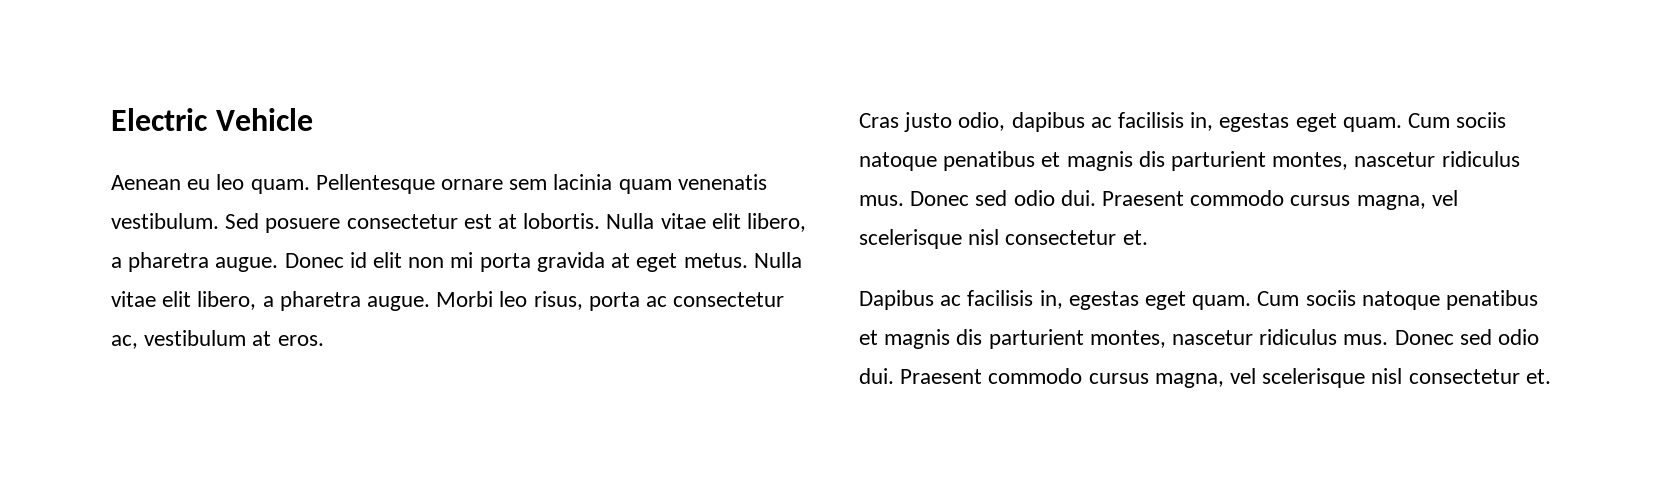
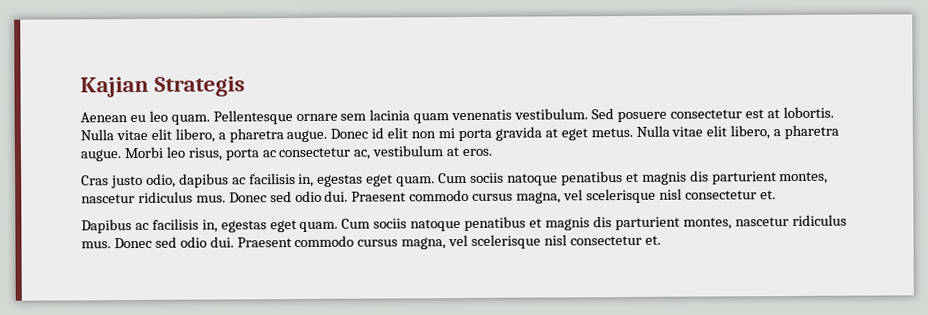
- Electric Vehicle
+ Kajian Strategis

